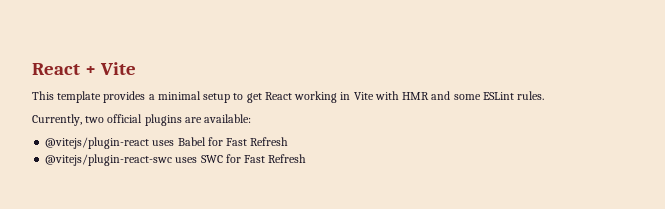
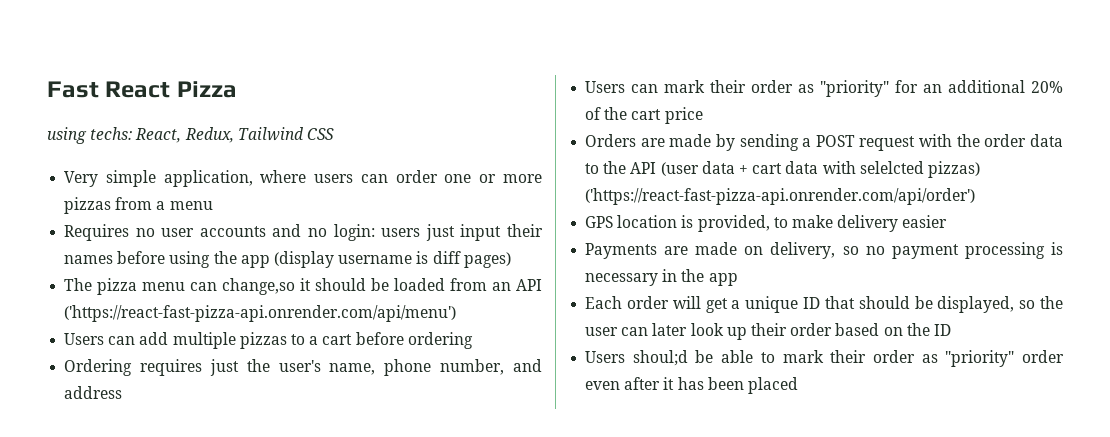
- React + Vite
- This template provides a minimal setup to get React working in Vite with HMR and some ESLint rules.
- Currently, two official plugins are available:
- @vitejs/plugin-react uses Babel for Fast Refresh
- @vitejs/plugin-react-swc uses SWC for Fast Refresh
+ Fast React Pizza
+ using techs: React, Redux, Tailwind CSS
+ Very simple application, where users can order one or more pizzas from a menu
+ Requires no user accounts and no login: users just input their names before using the app (display username is diff pages)
+ The pizza menu can change,so it should be loaded from an API ('https://react-fast-pizza-api.onrender.com/api/menu')
+ Users can add multiple pizzas to a cart before ordering
+ Ordering requires just the user's name, phone number, and address
+ Users can mark their order as "priority" for an additional 20% of the cart price
+ Orders are made by sending a POST request with the order data to the API (user data + cart data with selelcted pizzas) ('https://react-fast-pizza-api.onrender.com/api/order')
+ GPS location is provided, to make delivery easier
+ Payments are made on delivery, so no payment processing is necessary in the app
+ Each order will get a unique ID that should be displayed, so the user can later look up their order based on the ID
+ Users shoul;d be able to mark their order as "priority" order even after it has been placed

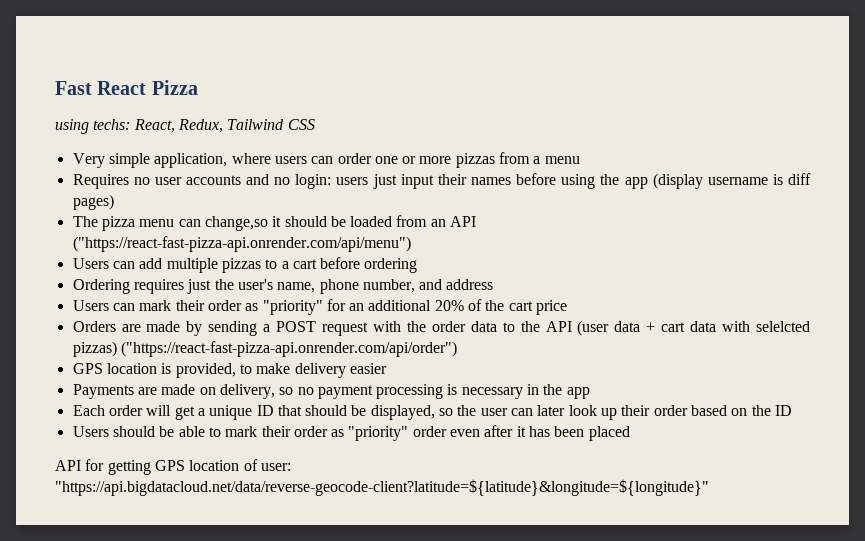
- The pizza menu can change,so it should be loaded from an API ('https://react-fast-pizza-api.onrender.com/api/menu')
+ The pizza menu can change,so it should be loaded from an API ("https://react-fast-pizza-api.onrender.com/api/menu")
- Orders are made by sending a POST request with the order data to the API (user data + cart data with selelcted pizzas) ('https://react-fast-pizza-api.onrender.com/api/order')
+ Orders are made by sending a POST request with the order data to the API (user data + cart data with selelcted pizzas) ("https://react-fast-pizza-api.onrender.com/api/order")
- Users shoul;d be able to mark their order as "priority" order even after it has been placed
+ Users should be able to mark their order as "priority" order even after it has been placed
+ API for getting GPS location of user: "https://api.bigdatacloud.net/data/reverse-geocode-client?latitude=${latitude}&longitude=${longitude}"

